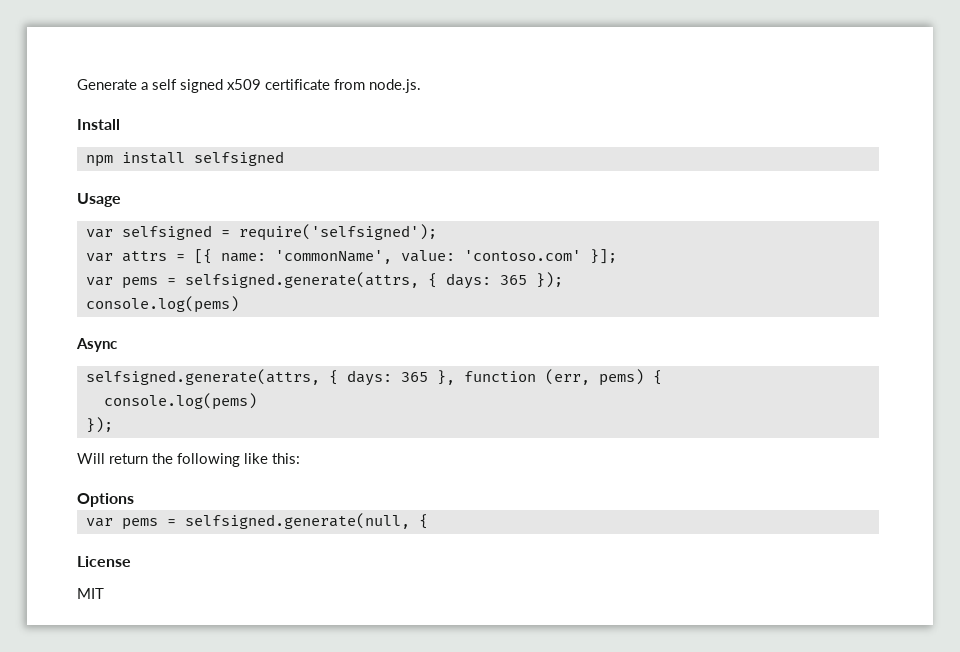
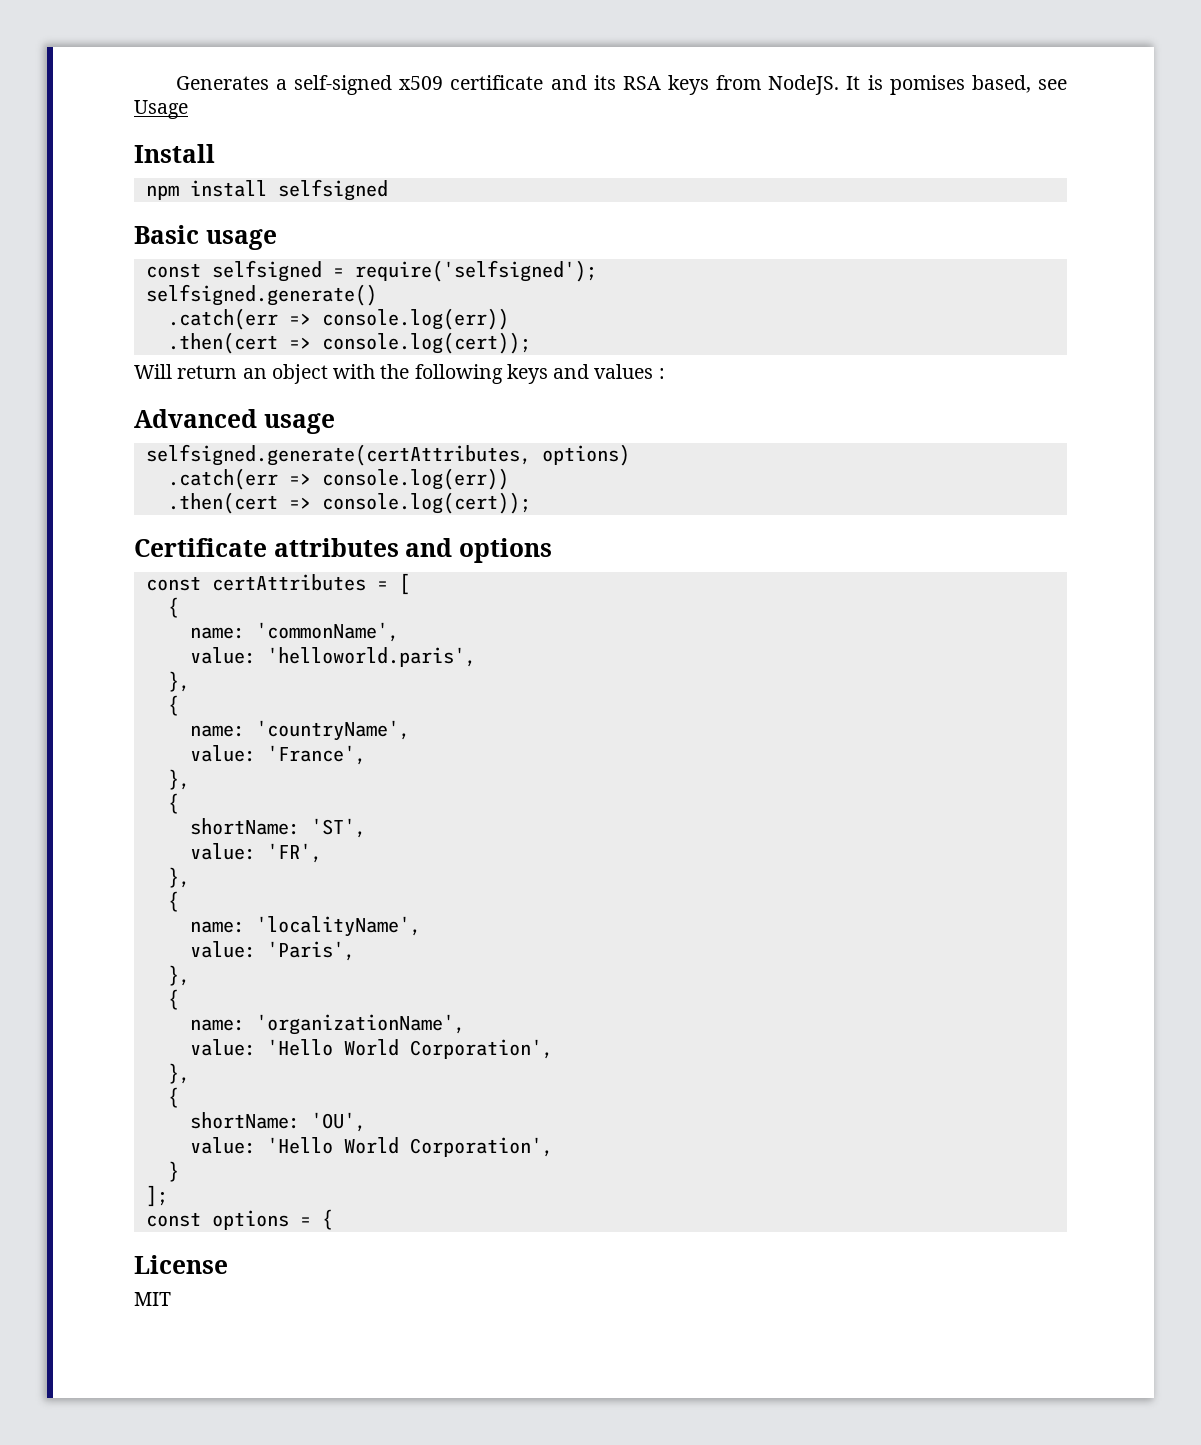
- Generate a self signed x509 certificate from node.js.
+ Generates a self-signed x509 certificate and its RSA keys from NodeJS. It is pomises based, see Usage
- Usage
- var selfsigned = require('selfsigned');
+ Basic usage
+ const selfsigned = require('selfsigned');
- var attrs = [{ name: 'commonName', value: 'contoso.com' }];
- var pems = selfsigned.generate(attrs, { days: 365 });
- console.log(pems)
- Async
- selfsigned.generate(attrs, { days: 365 }, function (err, pems) {
- console.log(pems)
- });
- Will return the following like this:
- Options
- var pems = selfsigned.generate(null, {
+ selfsigned.generate()
+ .catch(err => console.log(err))
+ .then(cert => console.log(cert));
+ Will return an object with the following keys and values :
+ Advanced usage
+ selfsigned.generate(certAttributes, options)
+ .catch(err => console.log(err))
+ .then(cert => console.log(cert));
+ Certificate attributes and options
+ const certAttributes = [
+ {
+ name: 'commonName',
+ value: 'helloworld.paris',
+ },
+ {
+ name: 'countryName',
+ value: 'France',
+ },
+ {
+ shortName: 'ST',
+ value: 'FR',
+ },
+ {
+ name: 'localityName',
+ value: 'Paris',
+ },
+ {
+ name: 'organizationName',
+ value: 'Hello World Corporation',
+ },
+ {
+ shortName: 'OU',
+ value: 'Hello World Corporation',
+ }
+ ];
+ const options = {

